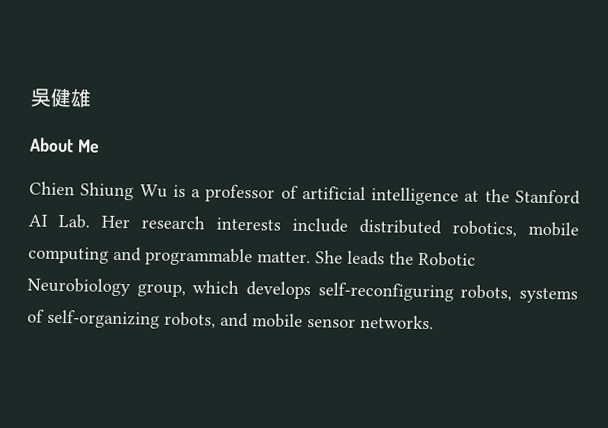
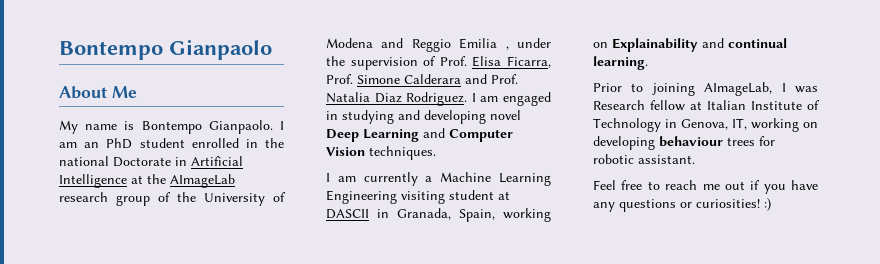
- 吳健雄
+ Bontempo Gianpaolo
- Chien Shiung Wu is a professor of artificial intelligence at the Stanford AI Lab. Her research interests include distributed robotics, mobile computing and programmable matter. She leads the Robotic Neurobiology group, which develops self-reconfiguring robots, systems of self-organizing robots, and mobile sensor networks.
+ My name is Bontempo Gianpaolo. I am an PhD student enrolled in the national Doctorate in Artificial Intelligence at the AImageLab research group of the University of Modena and Reggio Emilia , under the supervision of Prof. Elisa Ficarra, Prof. Simone Calderara and Prof. Natalia Diaz Rodriguez. I am engaged in studying and developing novel Deep Learning and Computer Vision techniques.
+ I am currently a Machine Learning Engineering visiting student at DASCII in Granada, Spain, working on Explainability and continual learning.
+ Prior to joining AImageLab, I was Research fellow at Italian Institute of Technology in Genova, IT, working on developing behaviour trees for robotic assistant.
+ Feel free to reach me out if you have any questions or curiosities! :)

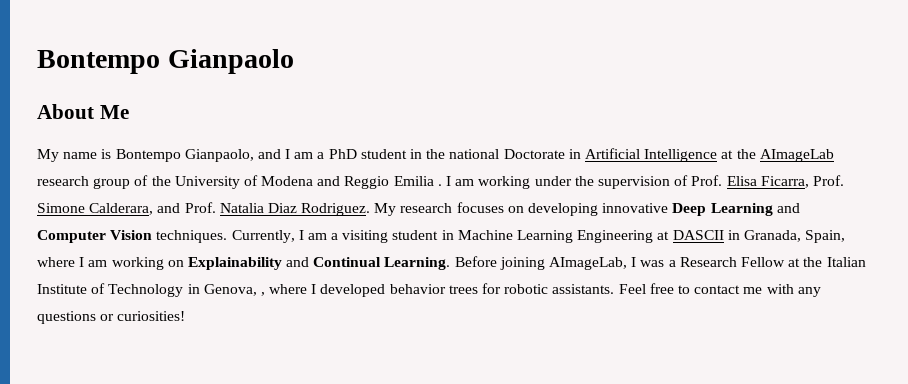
- My name is Bontempo Gianpaolo. I am an PhD student enrolled in the national Doctorate in Artificial Intelligence at the AImageLab research group of the University of Modena and Reggio Emilia , under the supervision of Prof. Elisa Ficarra, Prof. Simone Calderara and Prof. Natalia Diaz Rodriguez.
+ My name is Bontempo Gianpaolo, and I am a PhD student in the national Doctorate in Artificial Intelligence at the AImageLab research group of the University of Modena and Reggio Emilia . I am working under the supervision of Prof. Elisa Ficarra, Prof. Simone Calderara, and Prof. Natalia Diaz Rodriguez.
- I am engaged in studying and developing novel Deep Learning and Computer Vision techniques.
- I am currently a Machine Learning Engineering visiting student at DASCII in Granada, Spain, working on Explainability and continual learning.
- Prior to joining AImageLab, I was Research fellow at Italian Institute of Technology in Genova, IT, working on developing behaviour trees for robotic assistant.
- Feel free to reach me out if you have any questions or curiosities! :)
+ My research focuses on developing innovative Deep Learning and Computer Vision techniques. Currently, I am a visiting student in Machine Learning Engineering at DASCII in Granada, Spain, where I am working on Explainability and Continual Learning. Before joining AImageLab, I was a Research Fellow at the Italian Institute of Technology in Genova, , where I developed behavior trees for robotic assistants. Feel free to contact me with any questions or curiosities!

